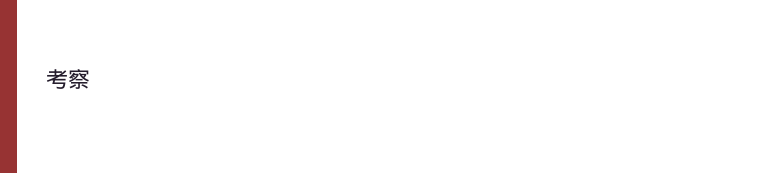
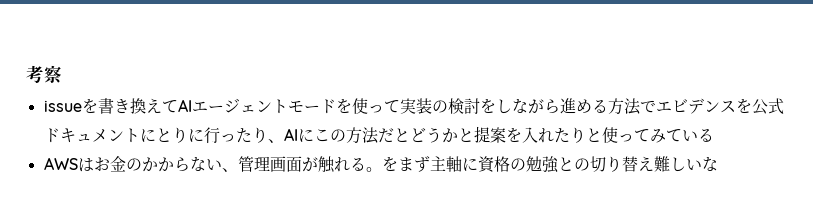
+ issueを書き換えてAIエージェントモードを使って実装の検討をしながら進める方法でエビデンスを公式ドキュメントにとりに行ったり、AIにこの方法だとどうかと提案を入れたりと使ってみている
+ AWSはお金のかからない、管理画面が触れる。をまず主軸に資格の勉強との切り替え難しいな

